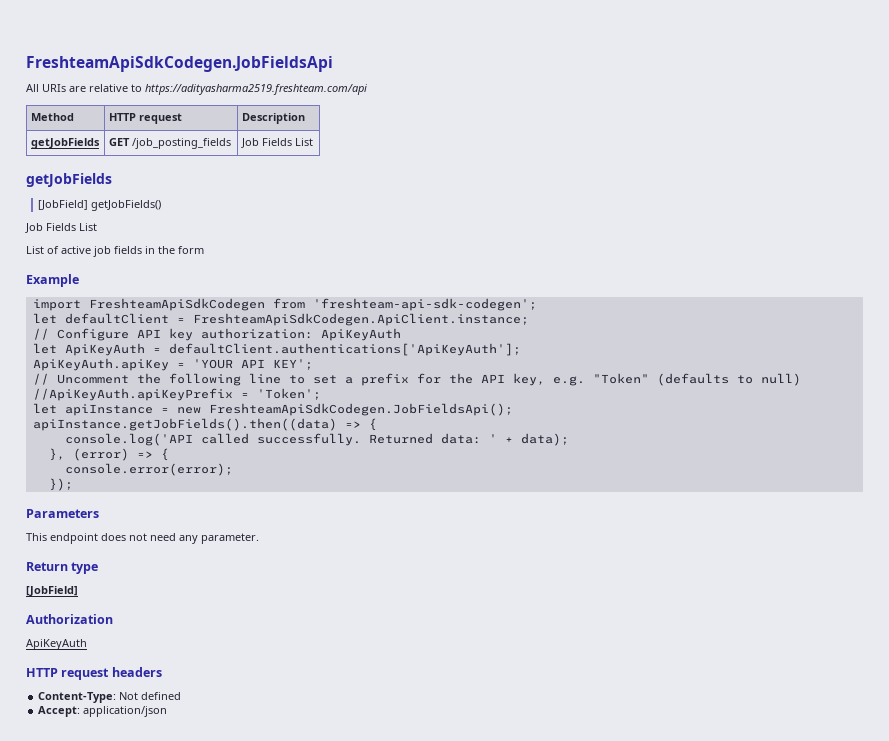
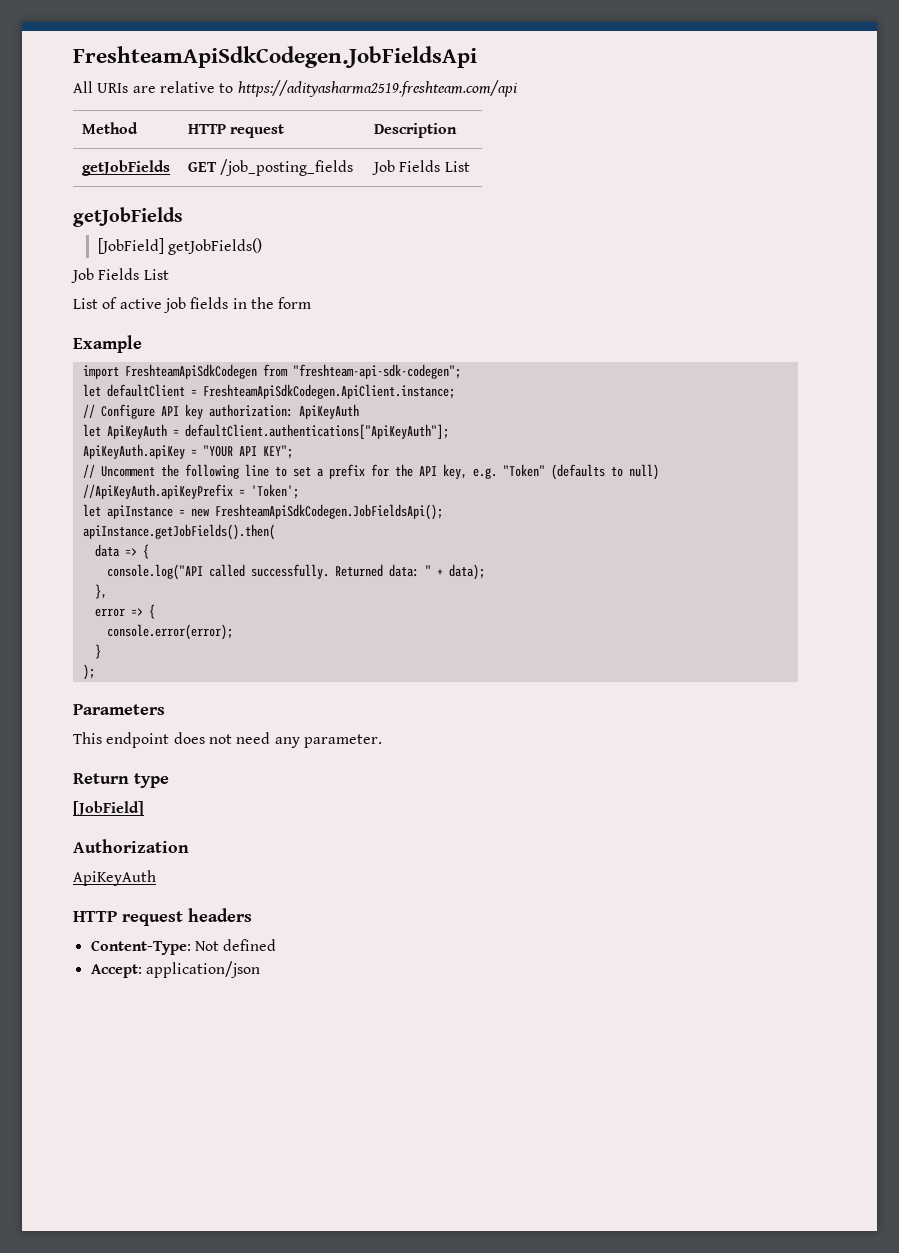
- import FreshteamApiSdkCodegen from 'freshteam-api-sdk-codegen';
+ import FreshteamApiSdkCodegen from "freshteam-api-sdk-codegen";
- let ApiKeyAuth = defaultClient.authentications['ApiKeyAuth'];
+ let ApiKeyAuth = defaultClient.authentications["ApiKeyAuth"];
- ApiKeyAuth.apiKey = 'YOUR API KEY';
+ ApiKeyAuth.apiKey = "YOUR API KEY";
- apiInstance.getJobFields().then((data) => {
- console.log('API called successfully.
+ apiInstance.getJobFields().then(
+ data => {
+ console.log("API called successfully.
- Returned data: ' + data);
+ Returned data: " + data);
- }, (error) => {
+ },
+ error => {
- });
+ }
+ );

